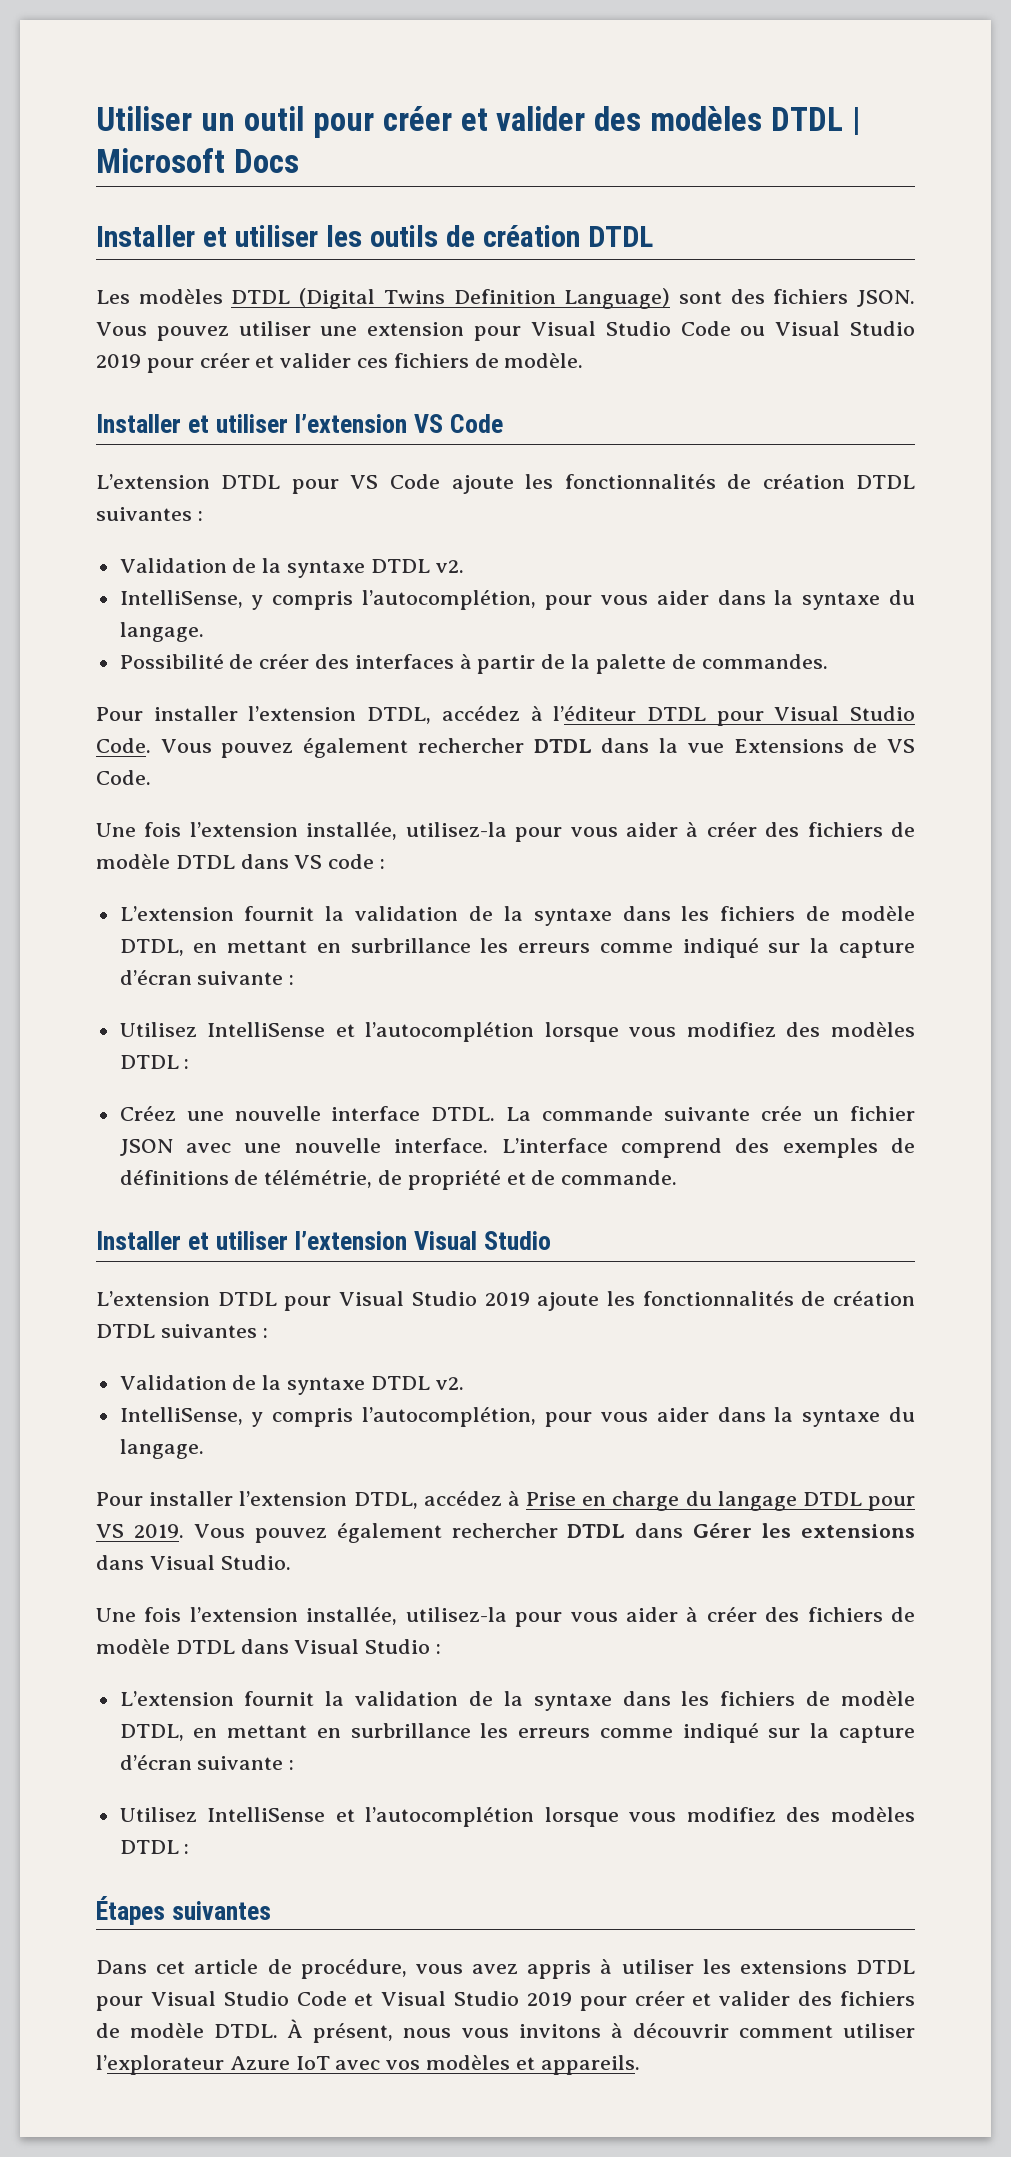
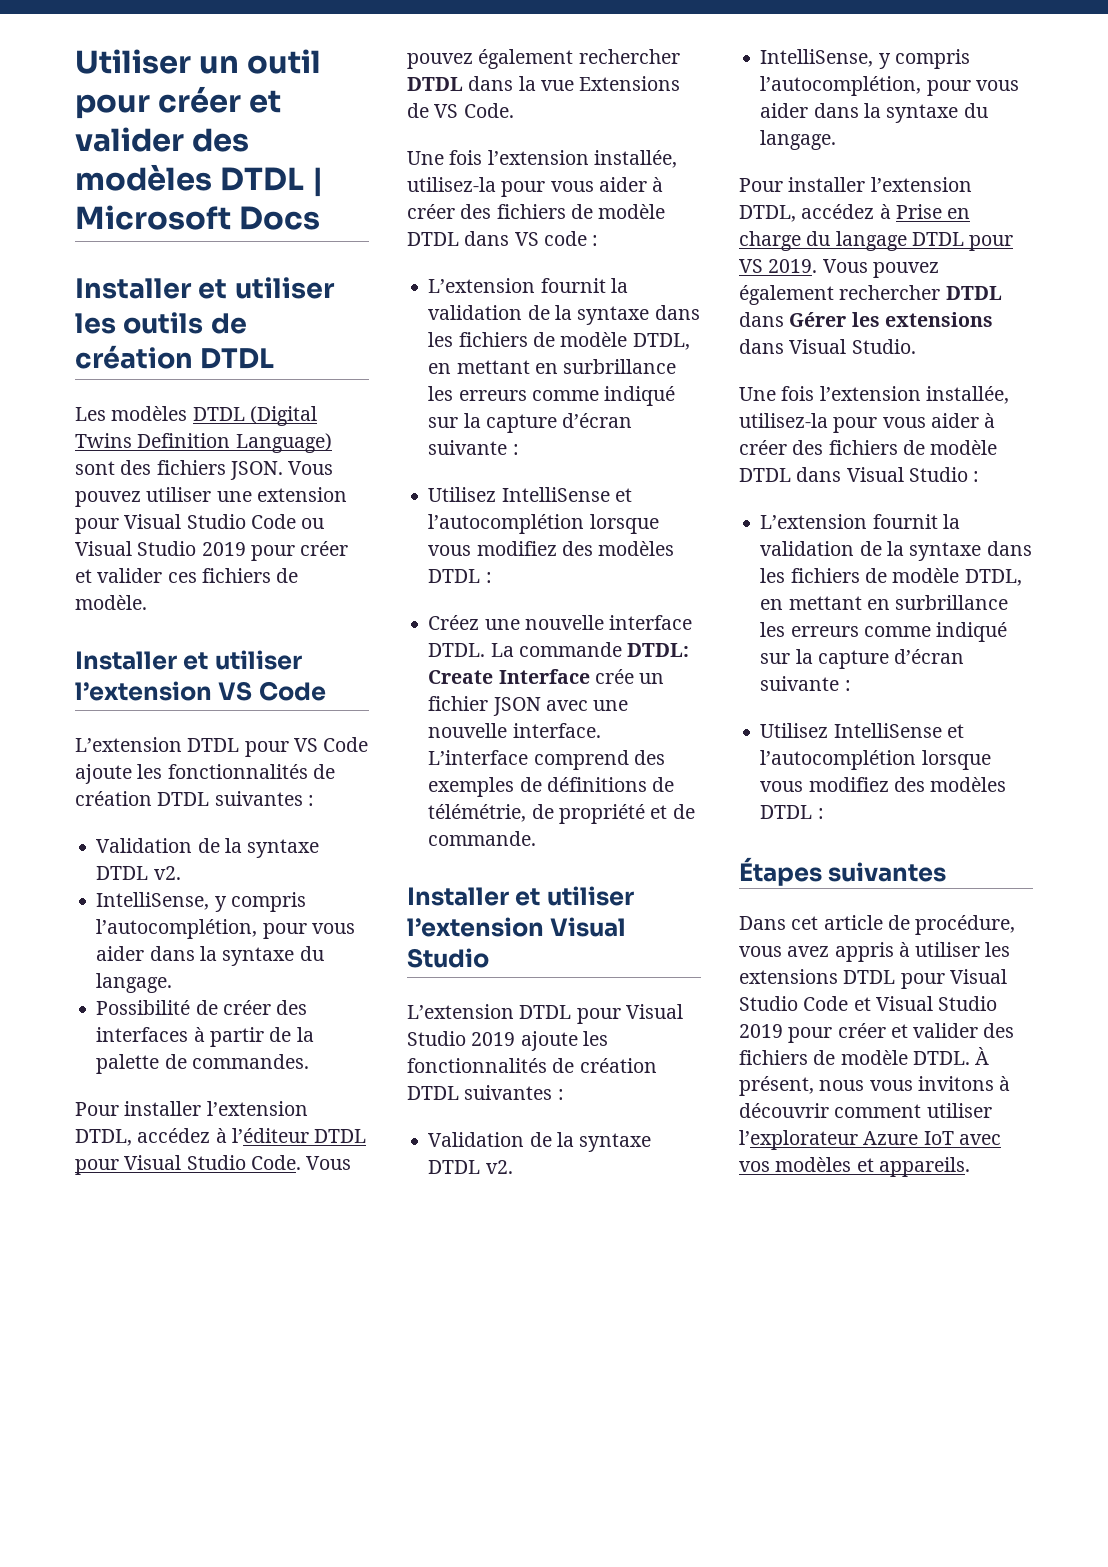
- La commande suivante crée un fichier JSON avec une nouvelle interface.
+ La commande DTDL: Create Interface crée un fichier JSON avec une nouvelle interface.

